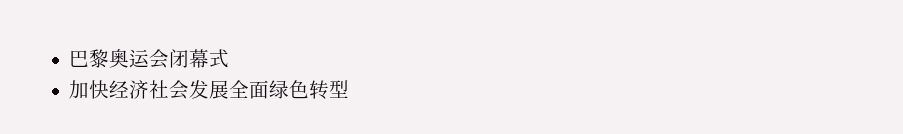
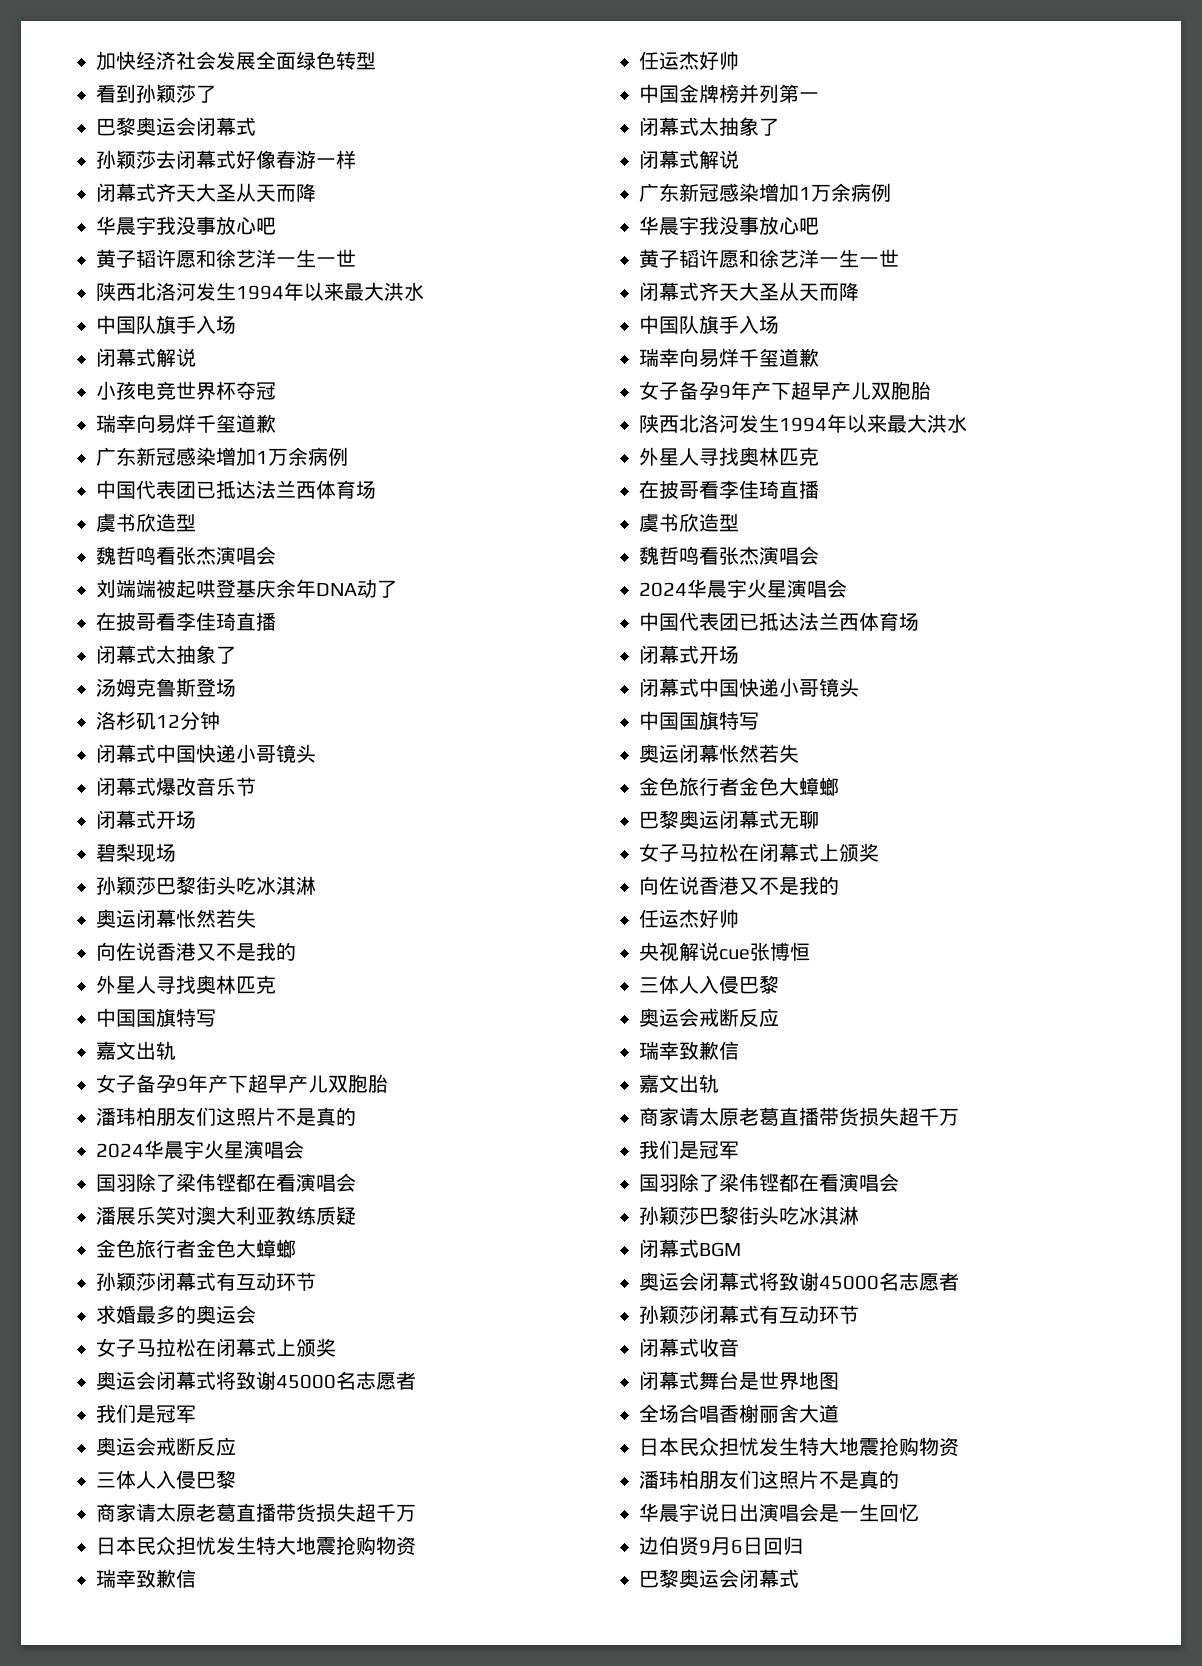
- 巴黎奥运会闭幕式
+ 看到孙颖莎了
+ 巴黎奥运会闭幕式
+ 孙颖莎去闭幕式好像春游一样
+ 闭幕式齐天大圣从天而降
+ 华晨宇我没事放心吧
+ 黄子韬许愿和徐艺洋一生一世
+ 陕西北洛河发生1994年以来最大洪水
+ 中国队旗手入场
+ 闭幕式解说
+ 小孩电竞世界杯夺冠
+ 瑞幸向易烊千玺道歉
+ 广东新冠感染增加1万余病例
+ 中国代表团已抵达法兰西体育场
+ 虞书欣造型
+ 魏哲鸣看张杰演唱会
+ 刘端端被起哄登基庆余年DNA动了
+ 在披哥看李佳琦直播
+ 闭幕式太抽象了
+ 汤姆克鲁斯登场
+ 洛杉矶12分钟
+ 闭幕式中国快递小哥镜头
+ 闭幕式爆改音乐节
+ 闭幕式开场
+ 碧梨现场
+ 孙颖莎巴黎街头吃冰淇淋
+ 奥运闭幕怅然若失
+ 向佐说香港又不是我的
+ 外星人寻找奥林匹克
+ 中国国旗特写
+ 嘉文出轨
+ 女子备孕9年产下超早产儿双胞胎
+ 潘玮柏朋友们这照片不是真的
+ 2024华晨宇火星演唱会
+ 国羽除了梁伟铿都在看演唱会
+ 潘展乐笑对澳大利亚教练质疑
+ 金色旅行者金色大蟑螂
+ 孙颖莎闭幕式有互动环节
+ 求婚最多的奥运会
+ 女子马拉松在闭幕式上颁奖
+ 奥运会闭幕式将致谢45000名志愿者
+ 我们是冠军
+ 奥运会戒断反应
+ 三体人入侵巴黎
+ 商家请太原老葛直播带货损失超千万
+ 日本民众担忧发生特大地震抢购物资
+ 瑞幸致歉信
+ 任运杰好帅
+ 中国金牌榜并列第一
+ 闭幕式太抽象了
+ 闭幕式解说
+ 广东新冠感染增加1万余病例
+ 华晨宇我没事放心吧
+ 黄子韬许愿和徐艺洋一生一世
+ 闭幕式齐天大圣从天而降
+ 中国队旗手入场
+ 瑞幸向易烊千玺道歉
+ 女子备孕9年产下超早产儿双胞胎
+ 陕西北洛河发生1994年以来最大洪水
+ 外星人寻找奥林匹克
+ 在披哥看李佳琦直播
+ 虞书欣造型
+ 魏哲鸣看张杰演唱会
+ 2024华晨宇火星演唱会
+ 中国代表团已抵达法兰西体育场
+ 闭幕式开场
+ 闭幕式中国快递小哥镜头
+ 中国国旗特写
+ 奥运闭幕怅然若失
+ 金色旅行者金色大蟑螂
+ 巴黎奥运闭幕式无聊
+ 女子马拉松在闭幕式上颁奖
+ 向佐说香港又不是我的
+ 任运杰好帅
+ 央视解说cue张博恒
+ 三体人入侵巴黎
+ 奥运会戒断反应
+ 瑞幸致歉信
+ 嘉文出轨
+ 商家请太原老葛直播带货损失超千万
+ 我们是冠军
+ 国羽除了梁伟铿都在看演唱会
+ 孙颖莎巴黎街头吃冰淇淋
+ 闭幕式BGM
+ 奥运会闭幕式将致谢45000名志愿者
+ 孙颖莎闭幕式有互动环节
+ 闭幕式收音
+ 闭幕式舞台是世界地图
+ 全场合唱香榭丽舍大道
+ 日本民众担忧发生特大地震抢购物资
+ 潘玮柏朋友们这照片不是真的
+ 华晨宇说日出演唱会是一生回忆
+ 边伯贤9月6日回归
+ 巴黎奥运会闭幕式

